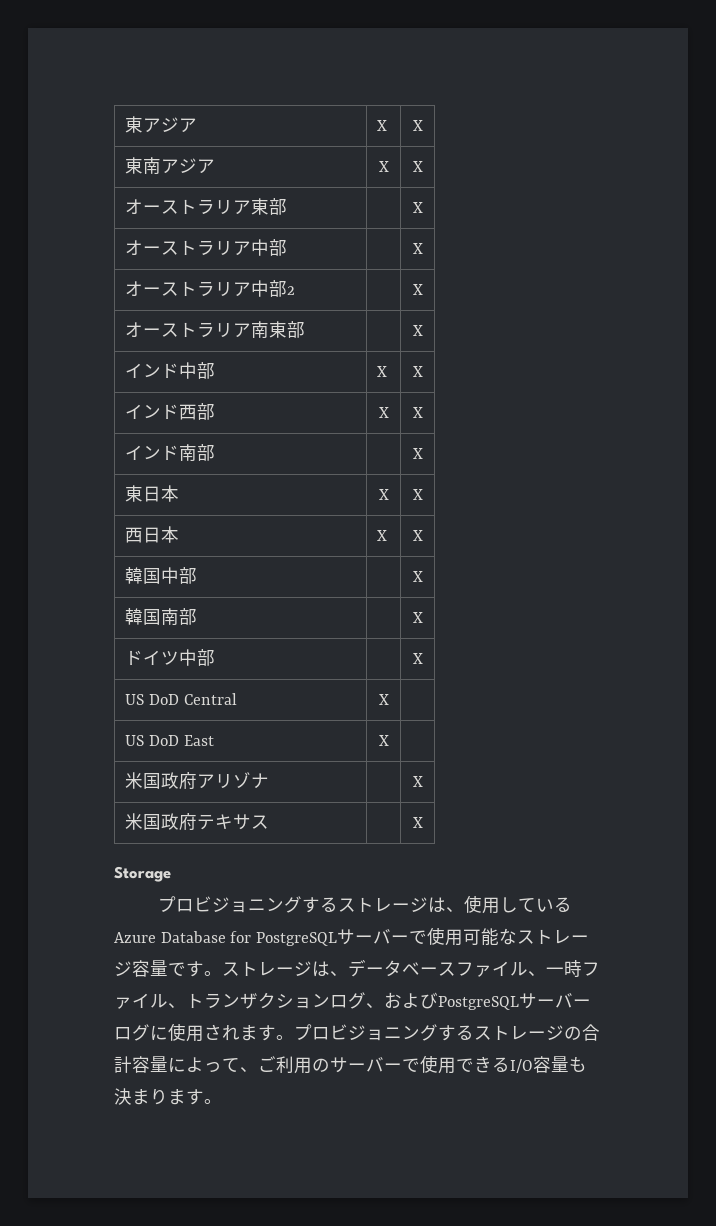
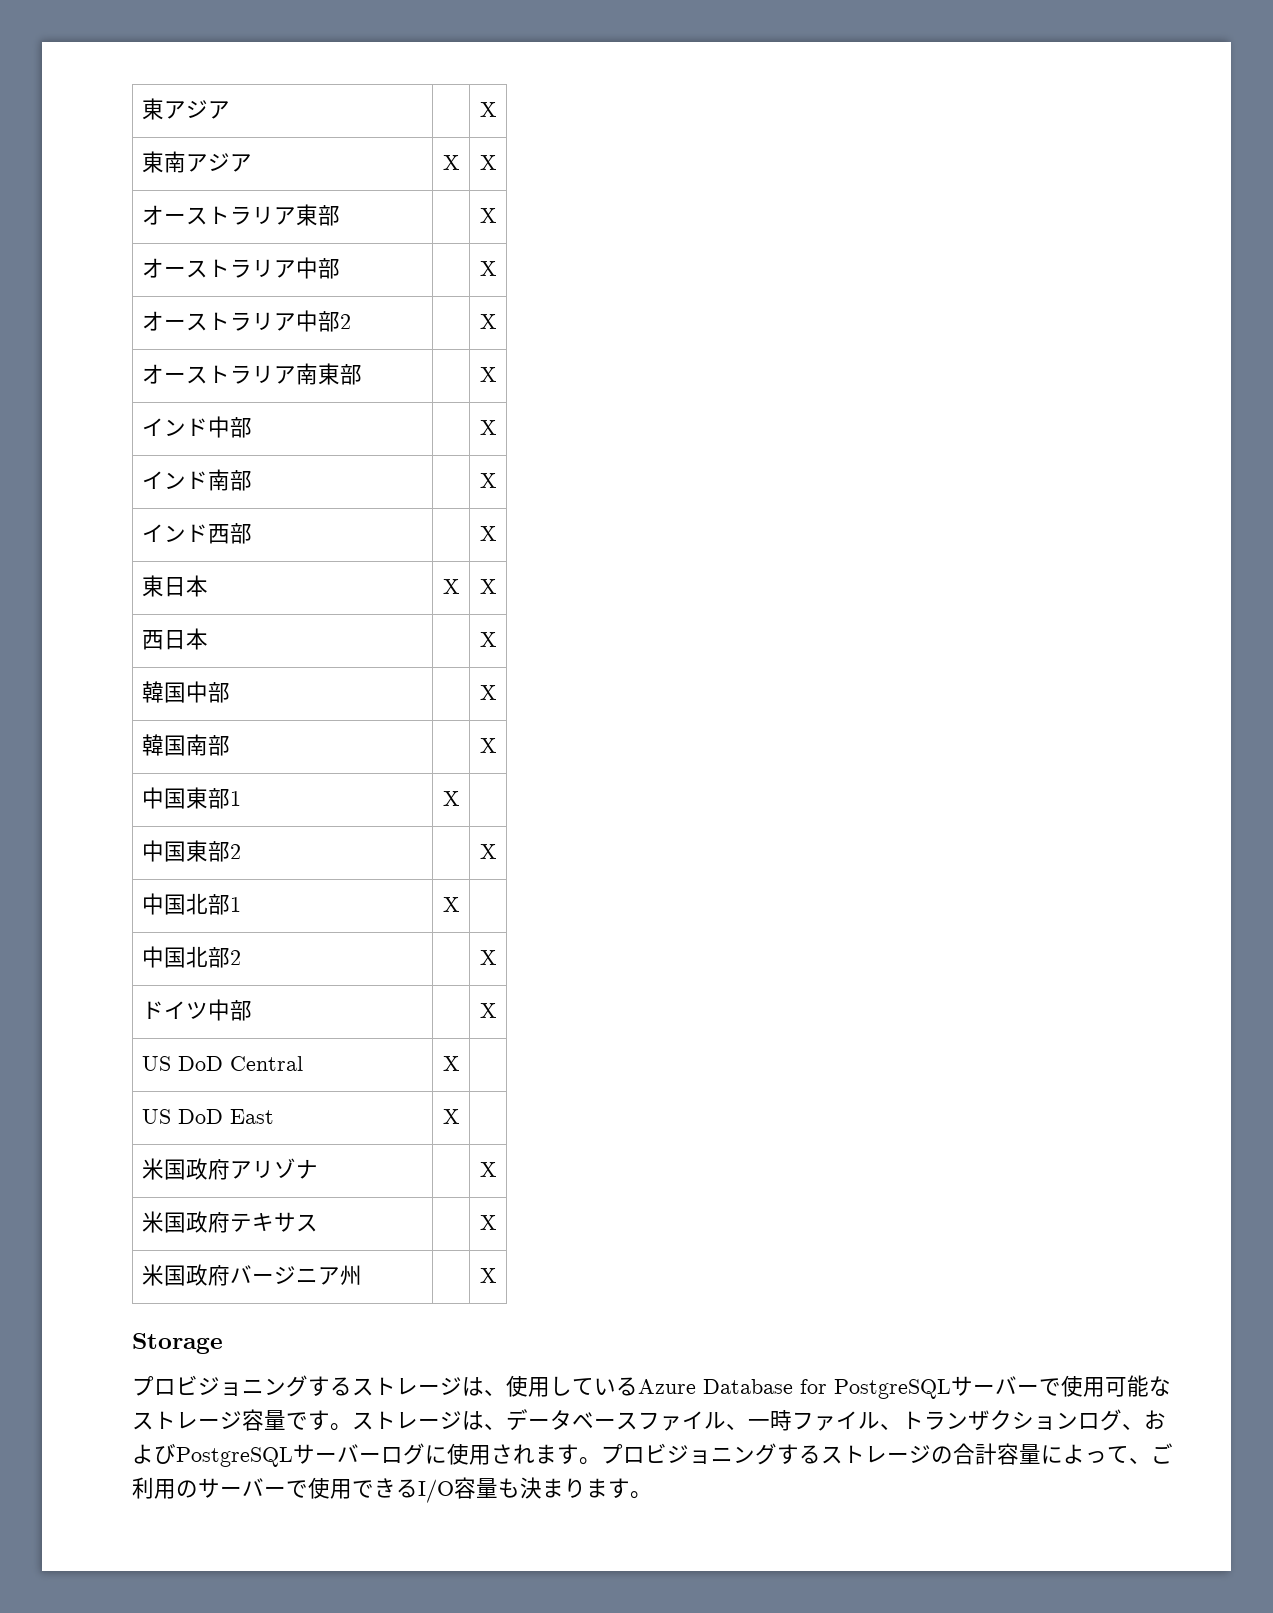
- 東アジア | X | X
+ 東アジア | | X
- インド中部 | X | X
+ インド中部 | | X
+ インド南部 | | X
- インド西部 | X | X
- インド南部 | | X
+ インド西部 | | X
- 西日本 | X | X
+ 西日本 | | X
+ 中国東部1 | X |
+ 中国東部2 | | X
+ 中国北部1 | X |
+ 中国北部2 | | X
+ 米国政府バージニア州 | | X

